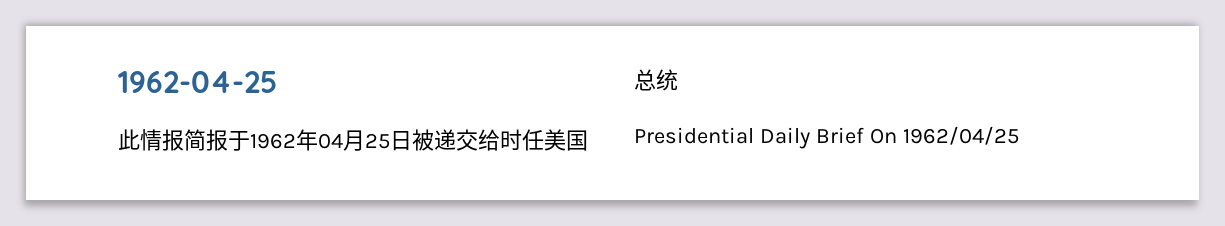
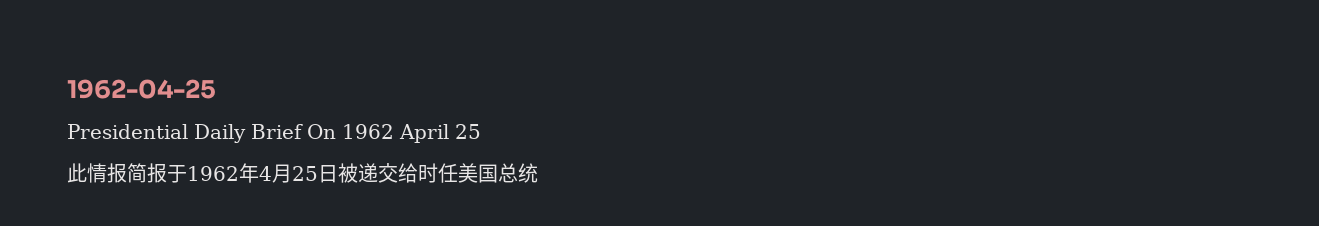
+ Presidential Daily Brief On 1962 April 25
- 此情报简报于1962年04月25日被递交给时任美国总统
+ 此情报简报于1962年4月25日被递交给时任美国总统
- Presidential Daily Brief On 1962/04/25

